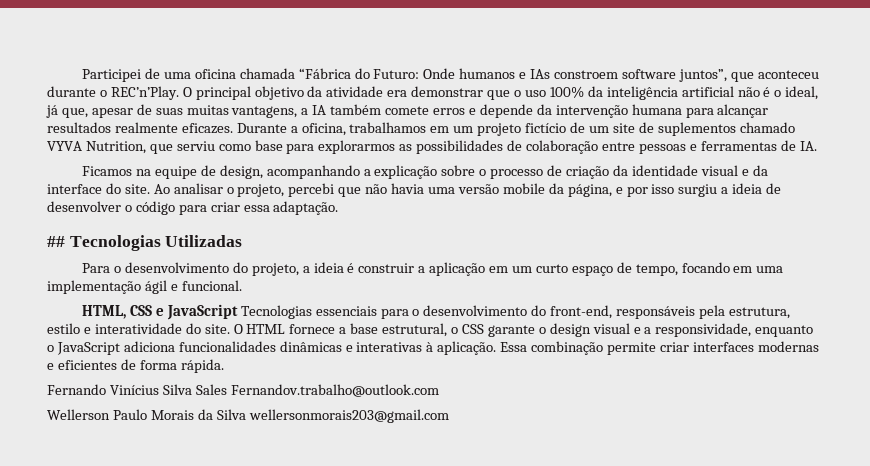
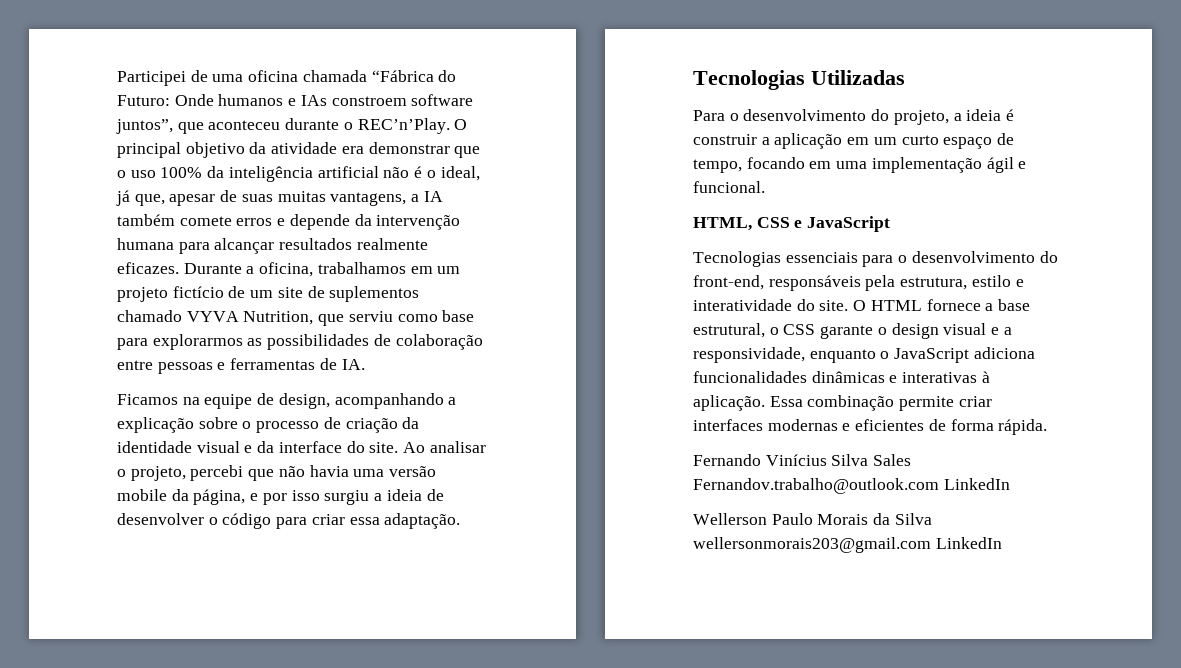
- ## Tecnologias Utilizadas
+ Tecnologias Utilizadas
- HTML, CSS e JavaScript Tecnologias essenciais para o desenvolvimento do front-end, responsáveis pela estrutura, estilo e interatividade do site.
+ HTML, CSS e JavaScript
+ Tecnologias essenciais para o desenvolvimento do front-end, responsáveis pela estrutura, estilo e interatividade do site.
- Fernando Vinícius Silva Sales Fernandov.trabalho@outlook.com
+ Fernando Vinícius Silva Sales Fernandov.trabalho@outlook.com LinkedIn
- Wellerson Paulo Morais da Silva wellersonmorais203@gmail.com
+ Wellerson Paulo Morais da Silva wellersonmorais203@gmail.com LinkedIn

